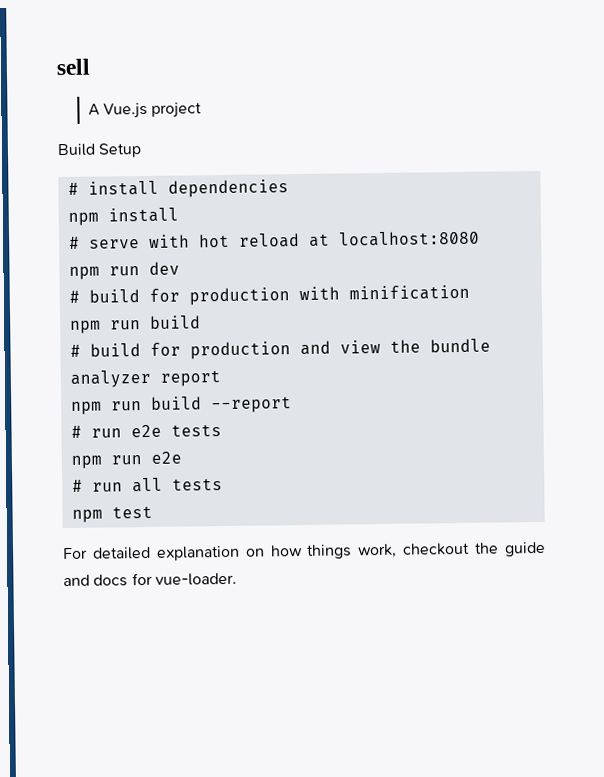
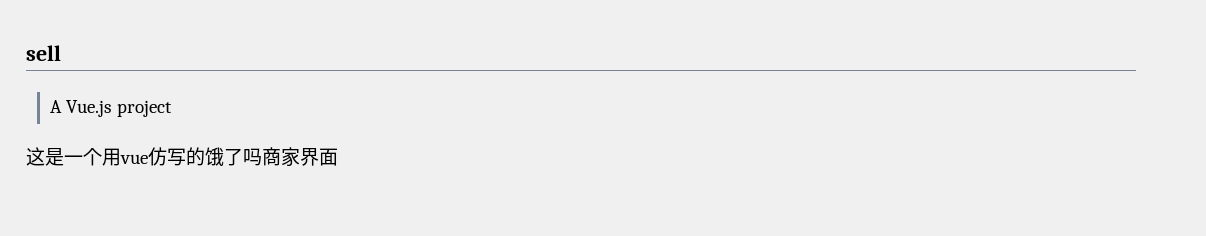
- Build Setup
- # install dependencies
- npm install
- # serve with hot reload at localhost:8080
- npm run dev
- # build for production with minification
- npm run build
- # build for production and view the bundle analyzer report
- npm run build --report
- # run e2e tests
- npm run e2e
- # run all tests
- npm test
- For detailed explanation on how things work, checkout the guide and docs for vue-loader.
+ 这是一个用vue仿写的饿了吗商家界面

